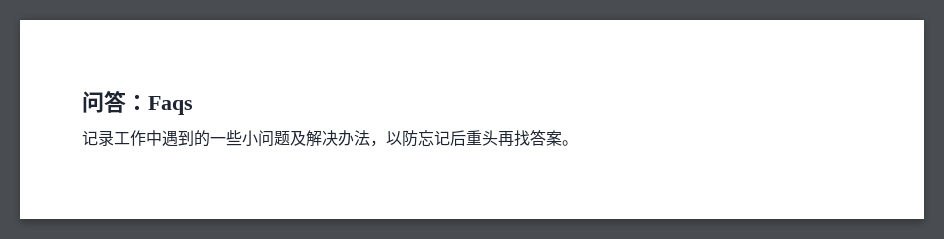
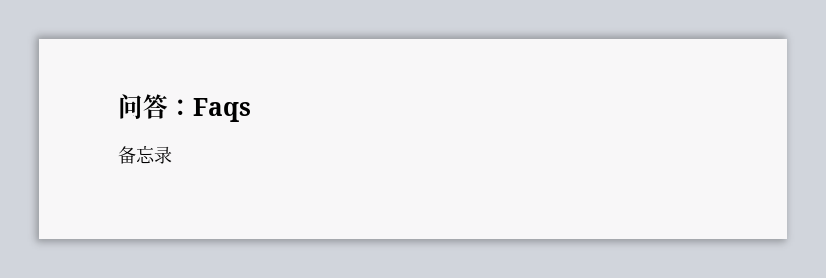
- 记录工作中遇到的一些小问题及解决办法，以防忘记后重头再找答案。
+ 备忘录

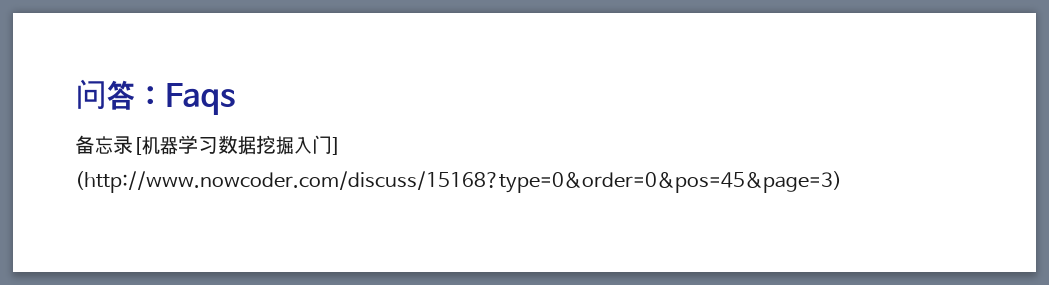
- 备忘录
+ 备忘录[机器学习数据挖掘入门] (http://www.nowcoder.com/discuss/15168?type=0&order=0&pos=45&page=3)

